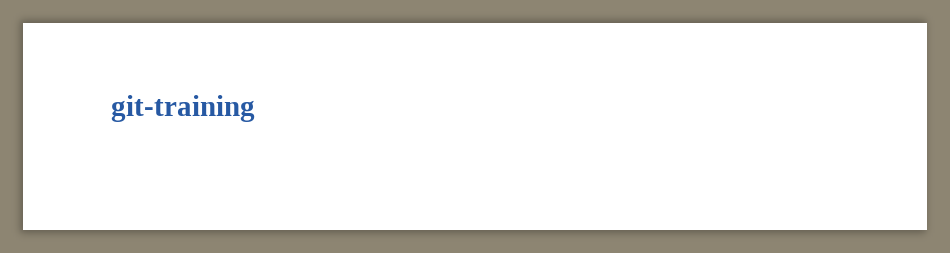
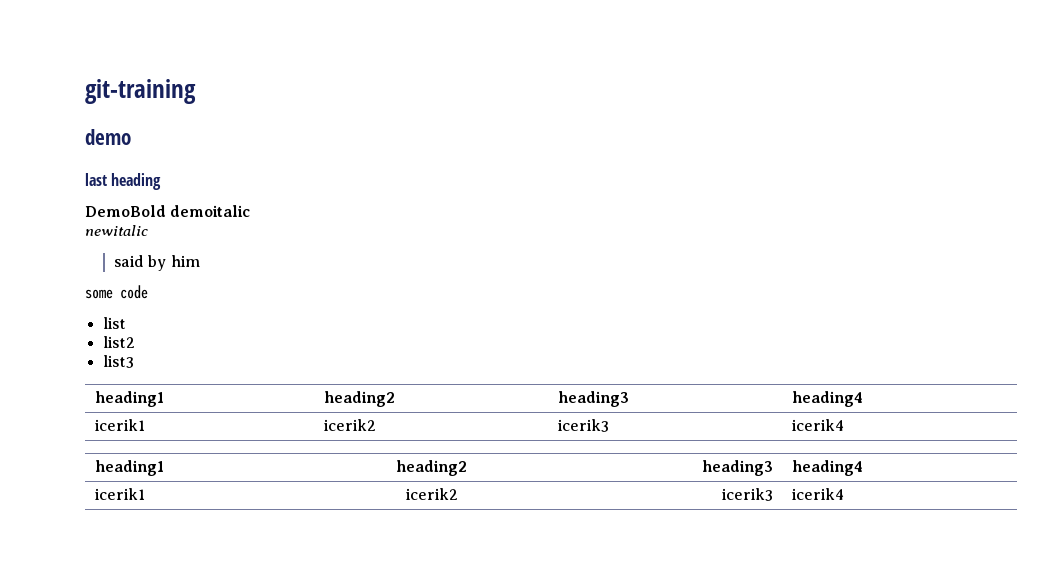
+ demo
+ last heading
+ DemoBold demoitalic
+ newitalic
+ said by him
+ some code
+ list
+ list2
+ list3
+ heading1 | heading2 | heading3 | heading4
+ icerik1 | icerik2 | icerik3 | icerik4
+ heading1 | heading2 | heading3 | heading4
+ icerik1 | icerik2 | icerik3 | icerik4

